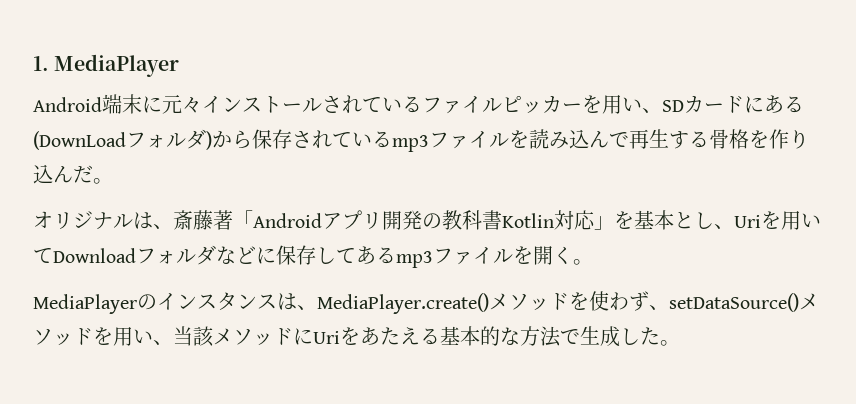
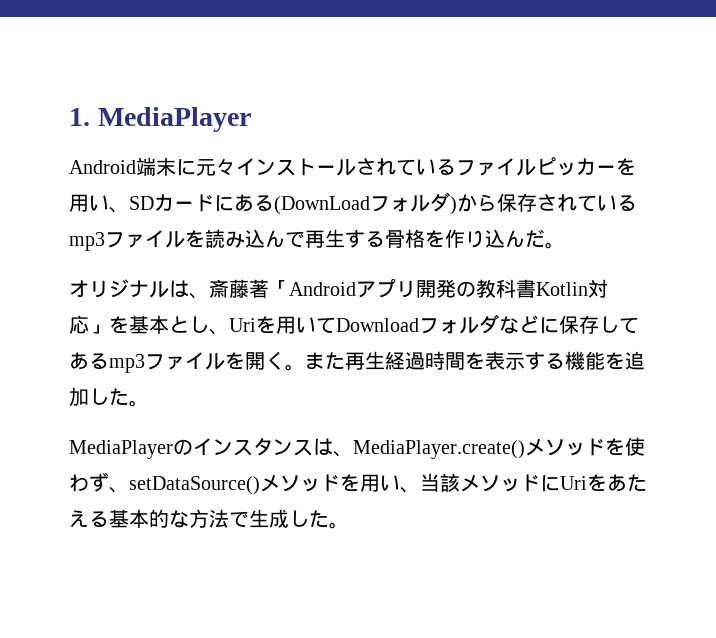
+ また再生経過時間を表示する機能を追加した。

